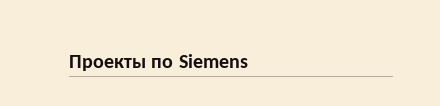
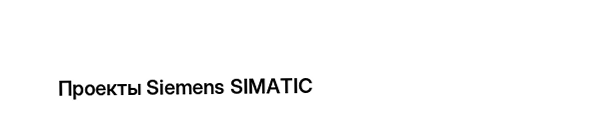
- Проекты по Siemens
+ Проекты Siemens SIMATIC

